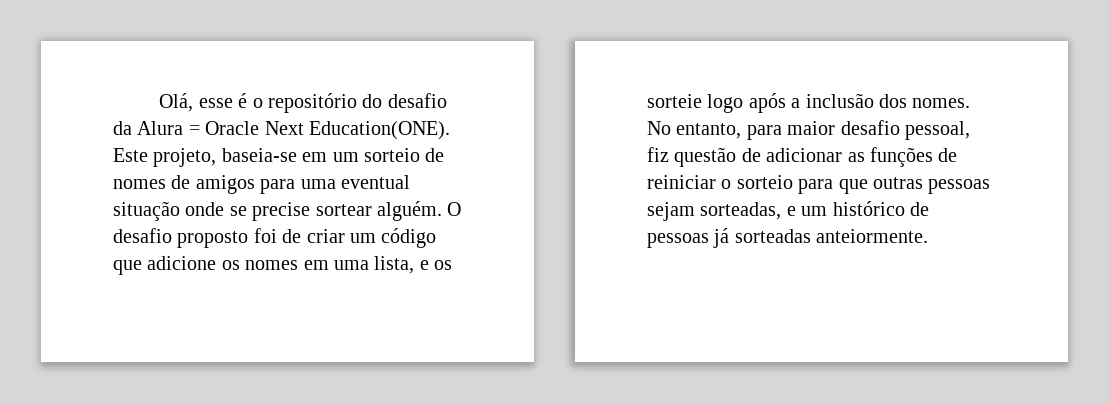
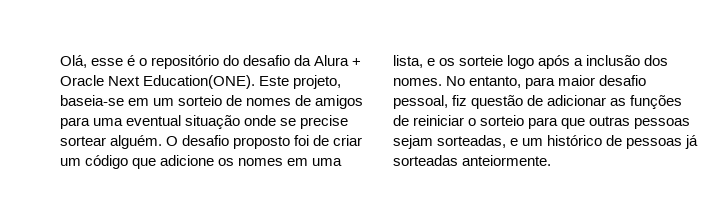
- Olá, esse é o repositório do desafio da Alura = Oracle Next Education(ONE).
+ Olá, esse é o repositório do desafio da Alura + Oracle Next Education(ONE).

